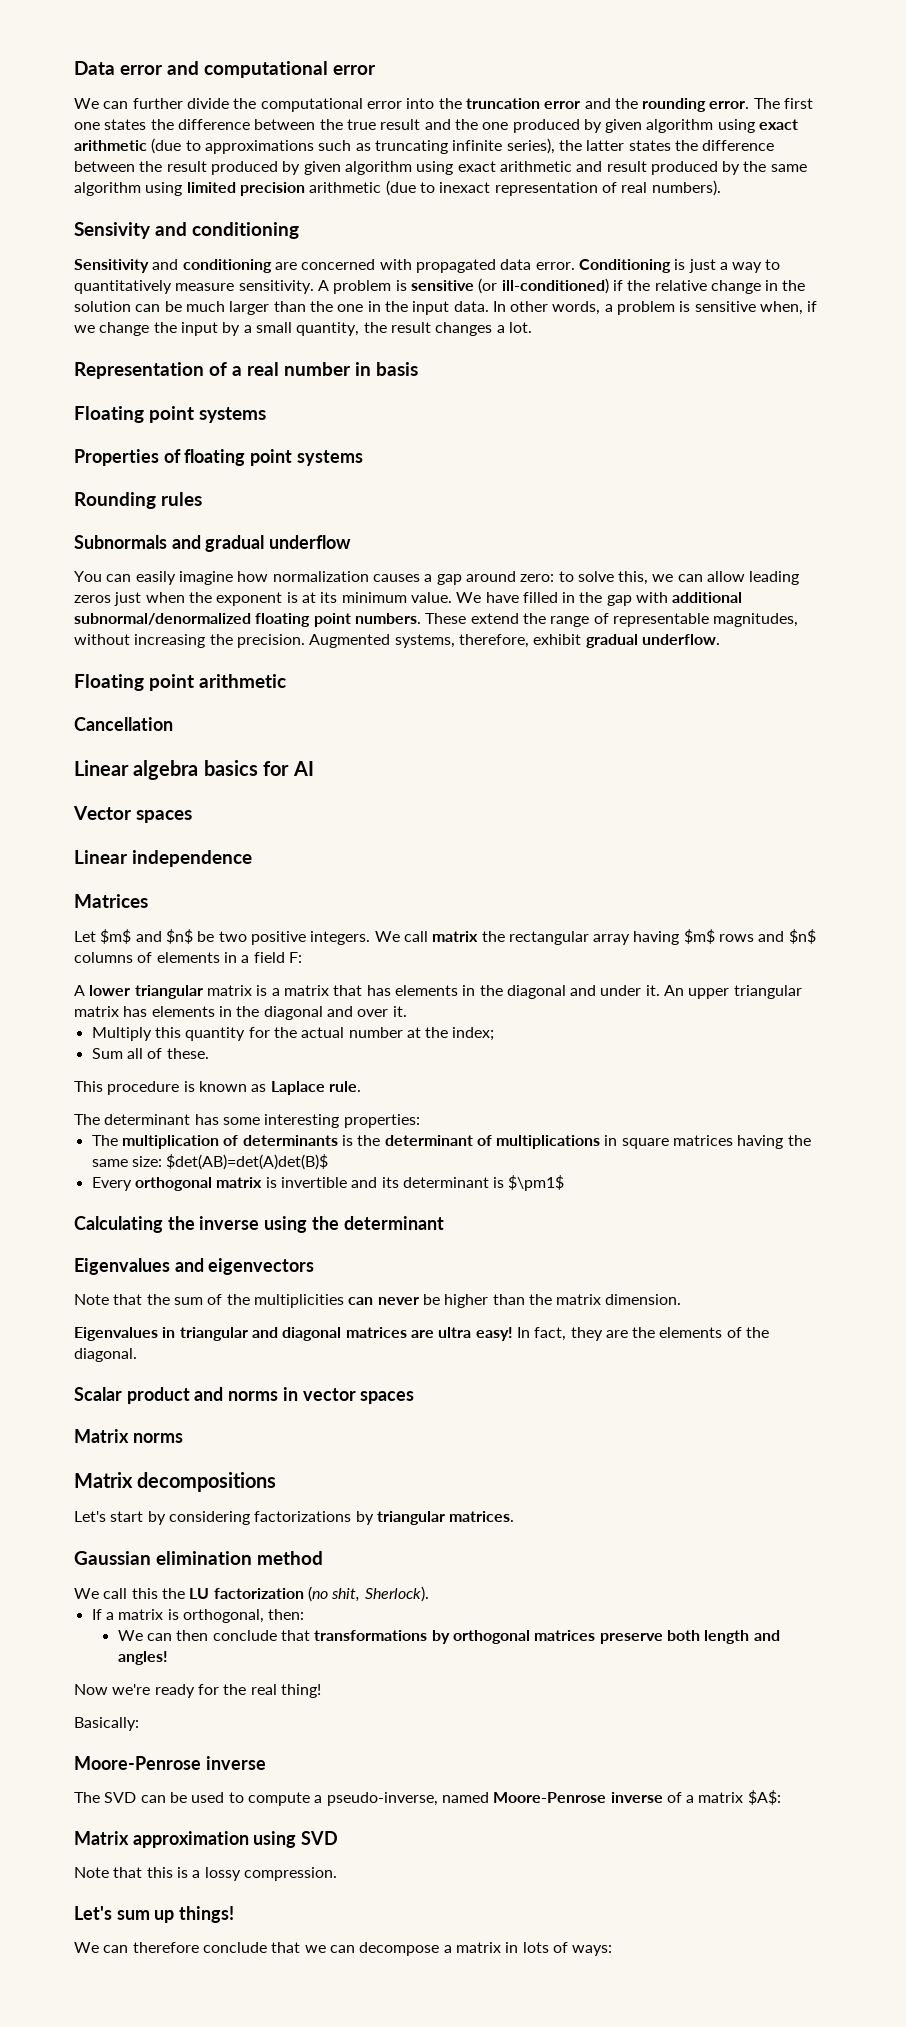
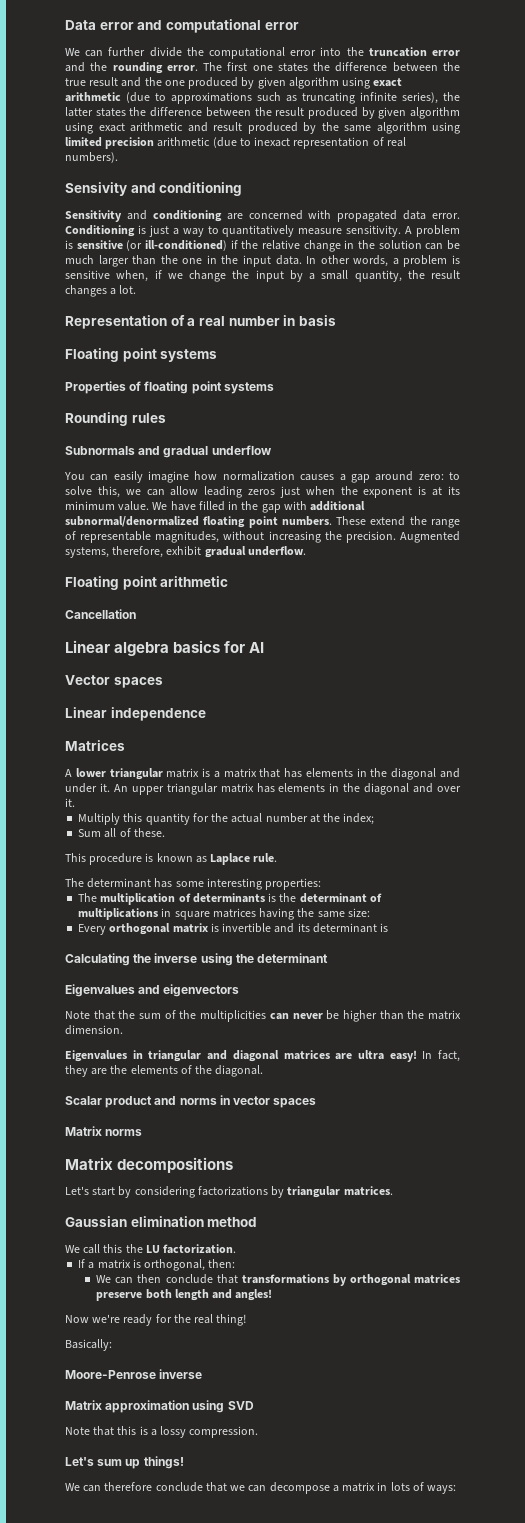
- Let $m$ and $n$ be two positive integers. We call matrix the rectangular array having $m$ rows and $n$ columns of elements in a field F:
- The multiplication of determinants is the determinant of multiplications in square matrices having the same size: $det(AB)=det(A)det(B)$
+ The multiplication of determinants is the determinant of multiplications in square matrices having the same size:
- Every orthogonal matrix is invertible and its determinant is $\pm1$
+ Every orthogonal matrix is invertible and its determinant is
- We call this the LU factorization (no shit, Sherlock).
+ We call this the LU factorization.
- The SVD can be used to compute a pseudo-inverse, named Moore-Penrose inverse of a matrix $A$:

